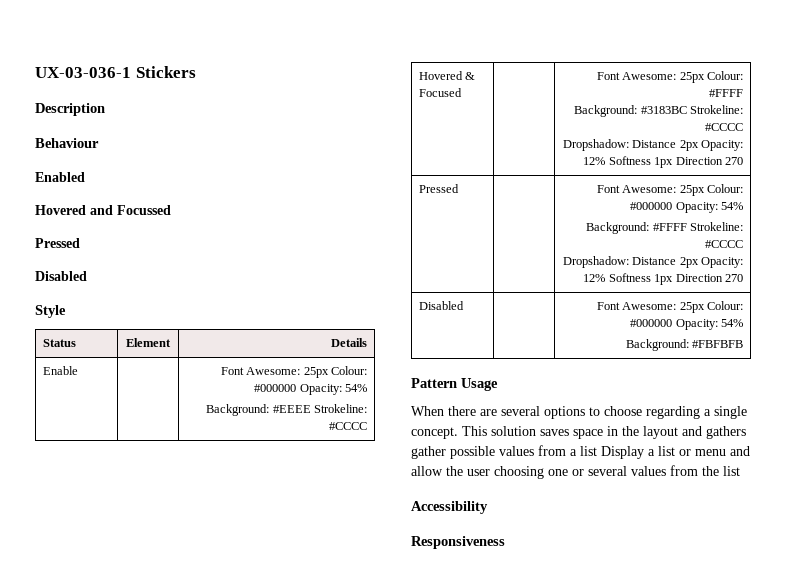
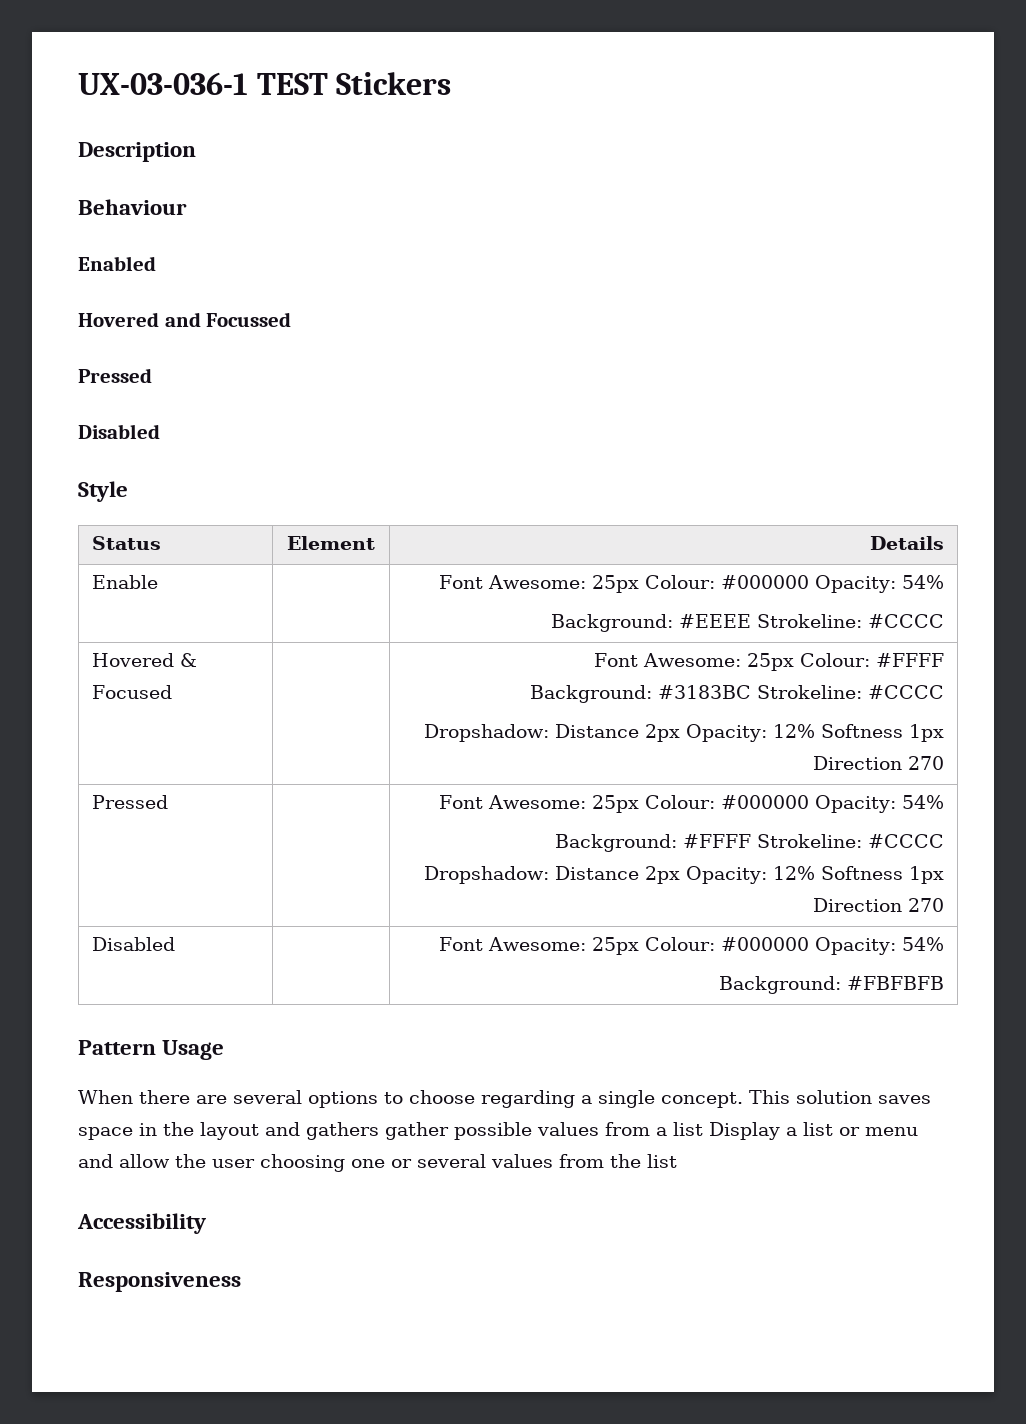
- UX-03-036-1 Stickers
+ UX-03-036-1 TEST Stickers

